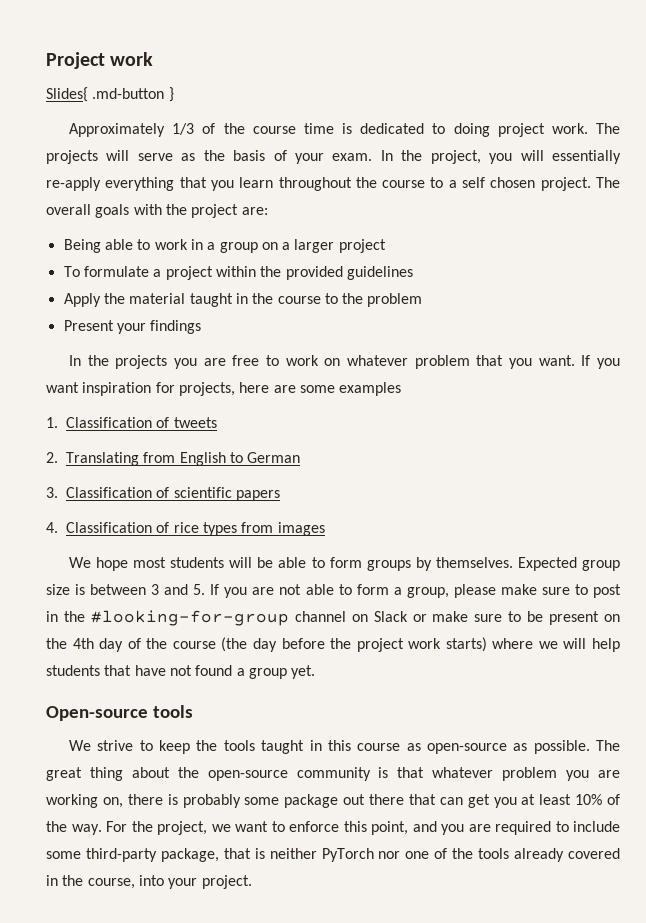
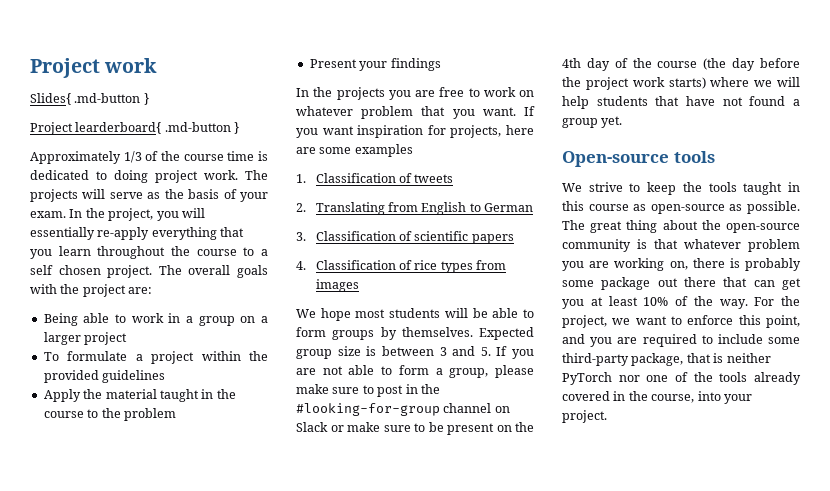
+ Project learderboard{ .md-button }

